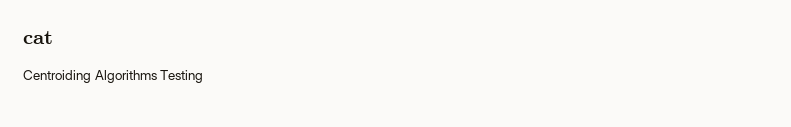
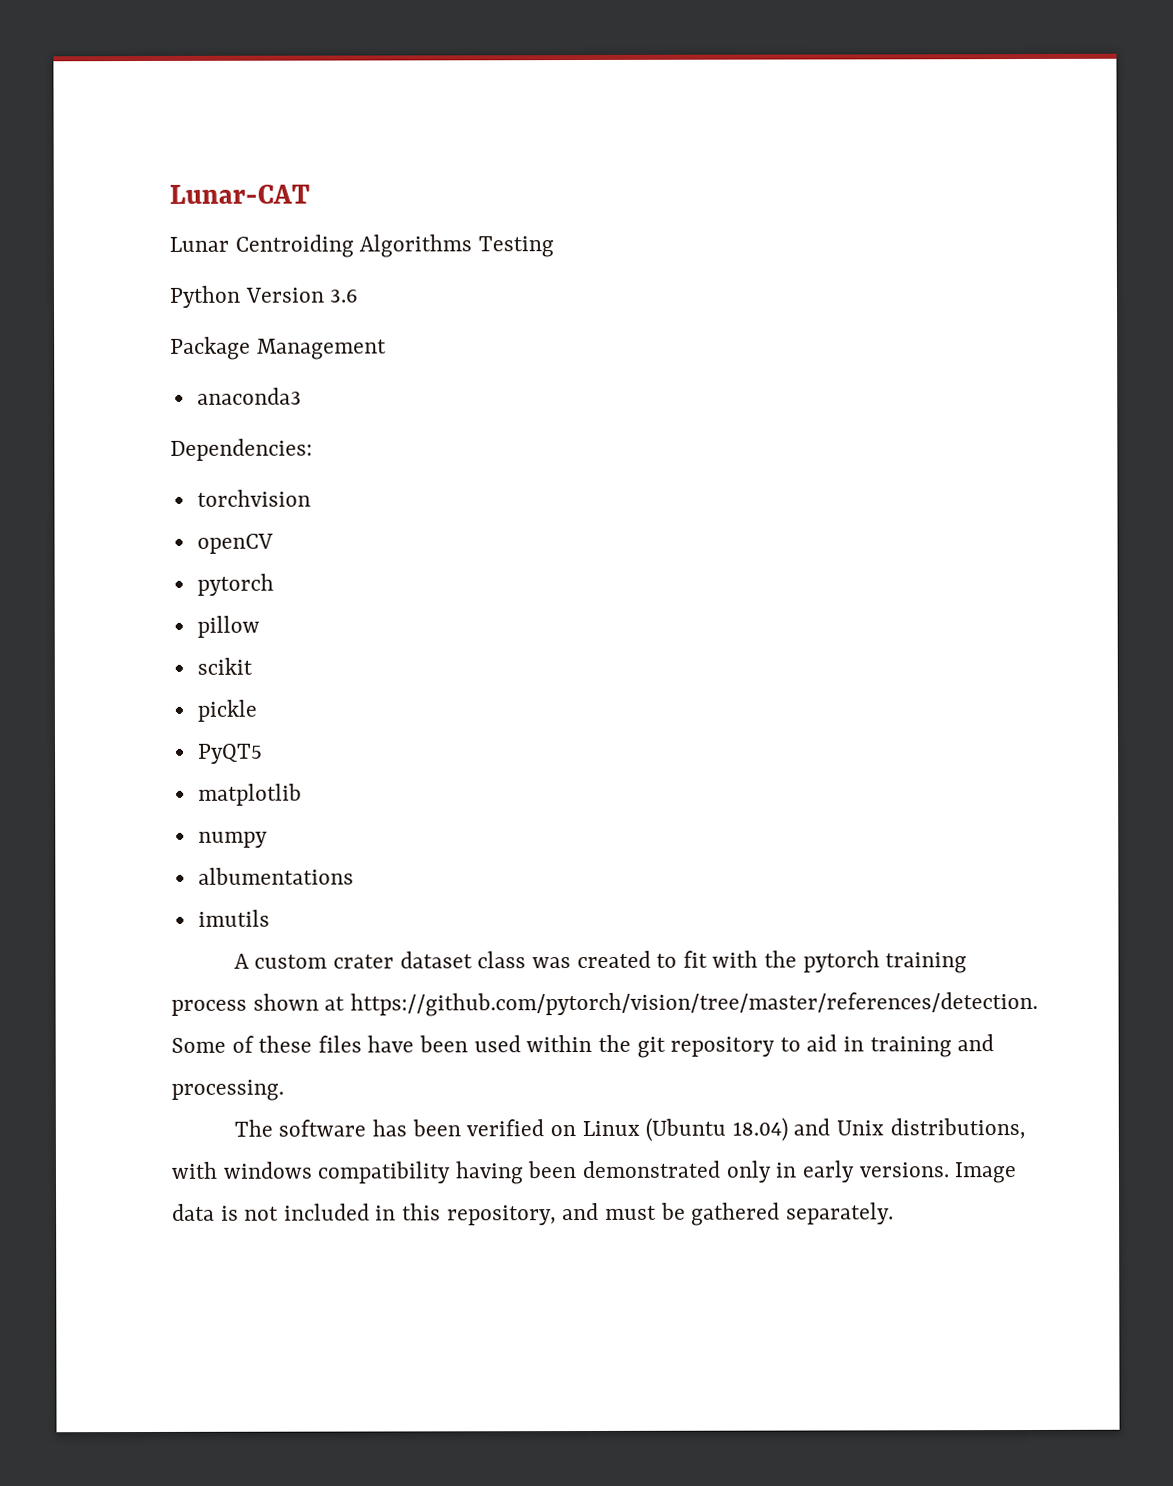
- cat
- Centroiding Algorithms Testing
+ Lunar-CAT
+ Lunar Centroiding Algorithms Testing
+ Python Version 3.6
+ Package Management
+ anaconda3
+ Dependencies:
+ torchvision
+ openCV
+ pytorch
+ pillow
+ scikit
+ pickle
+ PyQT5
+ matplotlib
+ numpy
+ albumentations
+ imutils
+ A custom crater dataset class was created to fit with the pytorch training process shown at https://github.com/pytorch/vision/tree/master/references/detection. Some of these files have been used within the git repository to aid in training and processing.
+ The software has been verified on Linux (Ubuntu 18.04) and Unix distributions, with windows compatibility having been demonstrated only in early versions. Image data is not included in this repository, and must be gathered separately.

